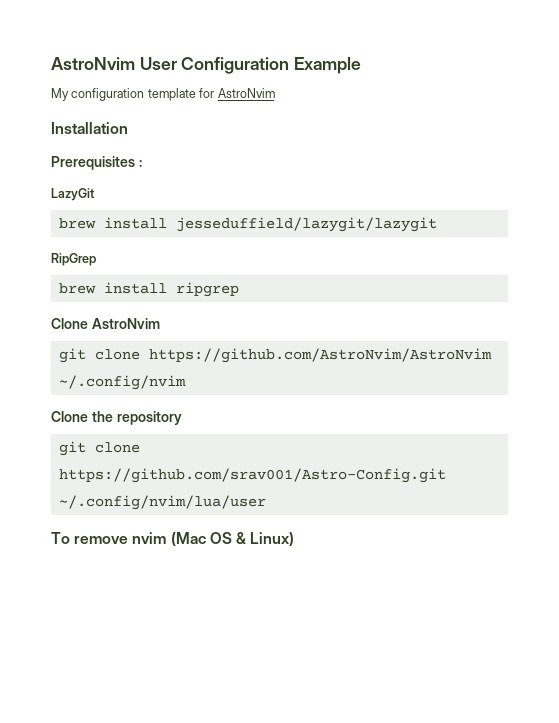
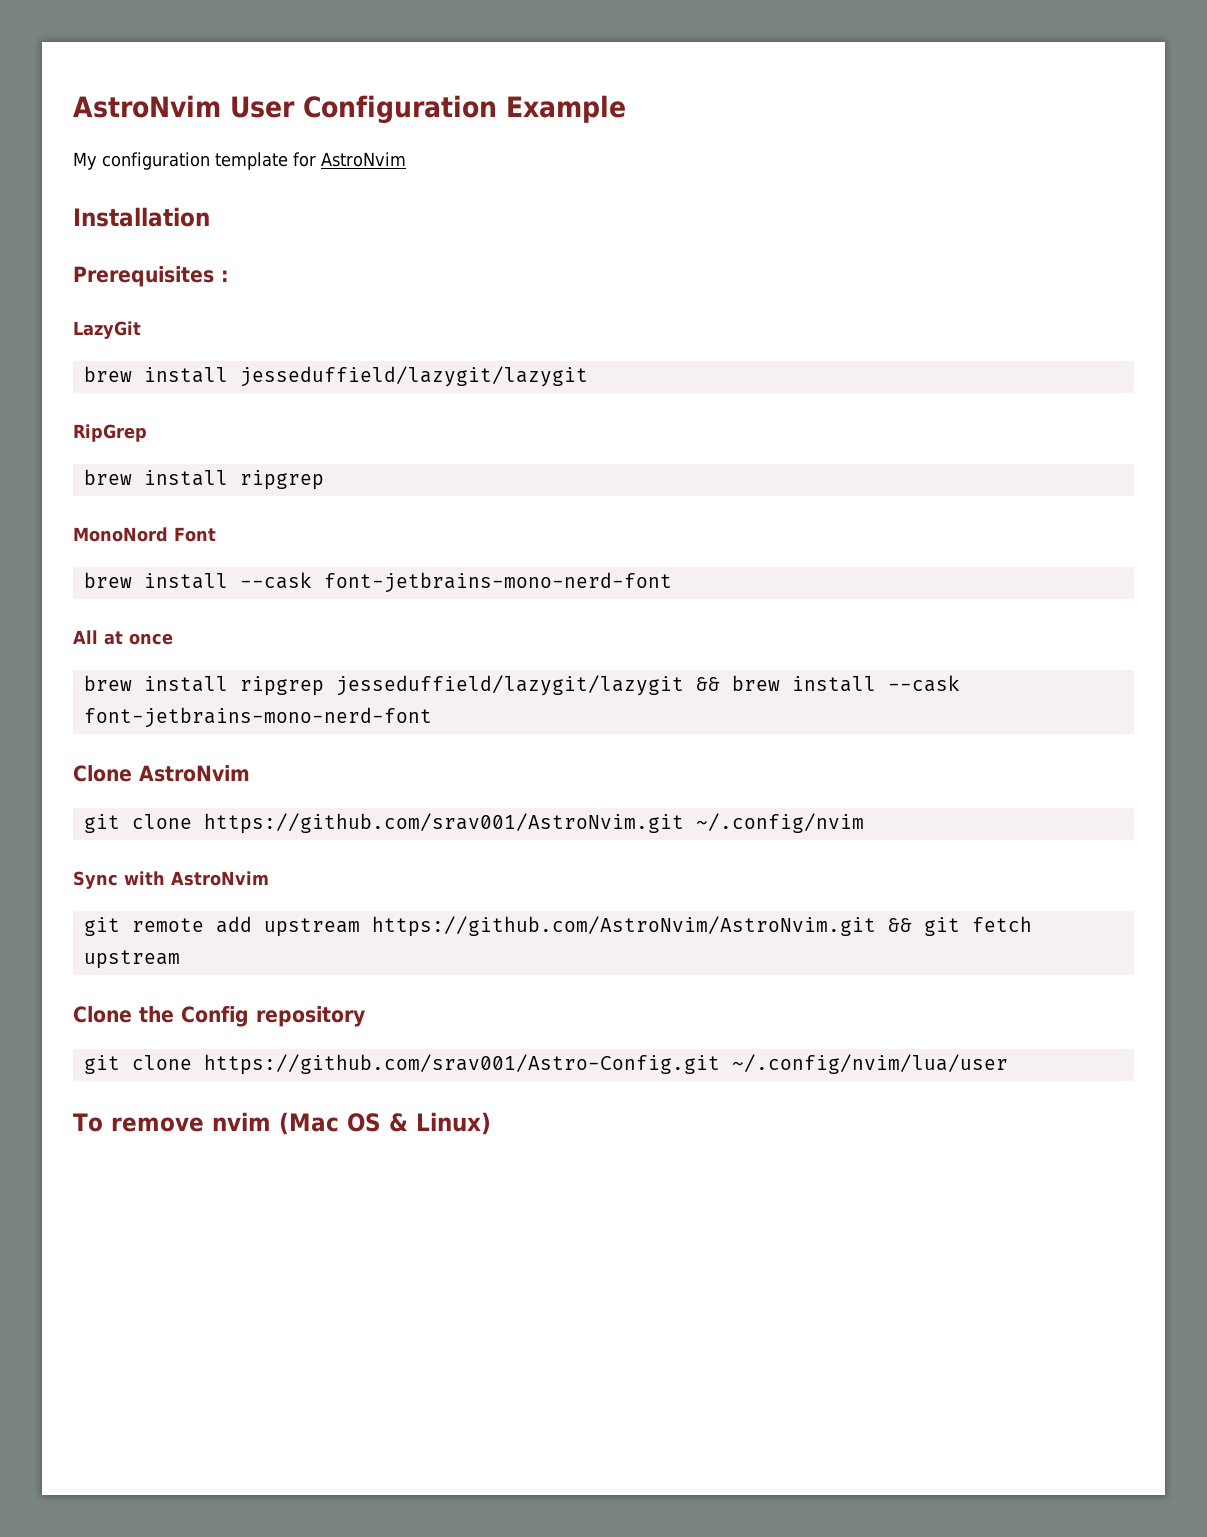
+ MonoNord Font
+ brew install --cask font-jetbrains-mono-nerd-font
+ All at once
+ brew install ripgrep jesseduffield/lazygit/lazygit && brew install --cask font-jetbrains-mono-nerd-font
- git clone https://github.com/AstroNvim/AstroNvim ~/.config/nvim
+ git clone https://github.com/srav001/AstroNvim.git ~/.config/nvim
+ Sync with AstroNvim
+ git remote add upstream https://github.com/AstroNvim/AstroNvim.git && git fetch upstream
- Clone the repository
+ Clone the Config repository

